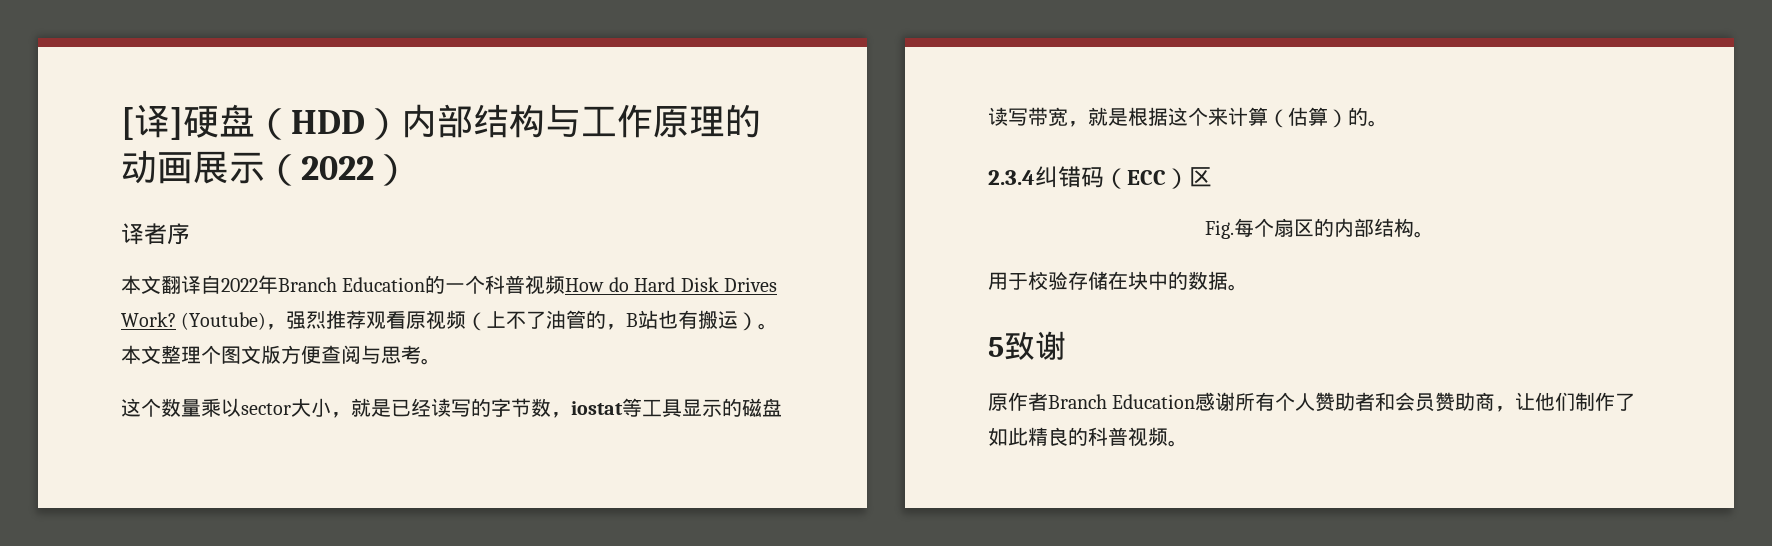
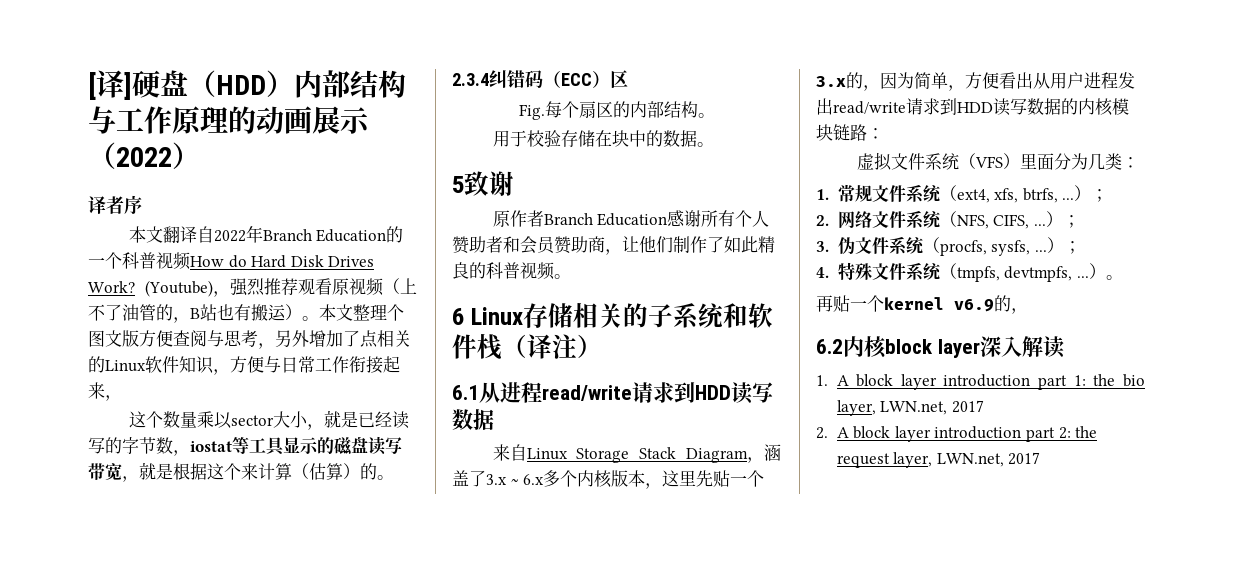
- 本文整理个图文版方便查阅与思考。
+ 本文整理个图文版方便查阅与思考，另外增加了点相关的Linux软件知识，方便与日常工作衔接起来，
+ 6 Linux存储相关的子系统和软件栈（译注）
+ 6.1从进程read/write请求到HDD读写数据
+ 来自Linux Storage Stack Diagram，涵盖了3.x ~ 6.x多个内核版本，这里先贴一个3.x的，因为简单，方便看出从用户进程发出read/write请求到HDD读写数据的内核模块链路：
+ 虚拟文件系统（VFS）里面分为几类：
+ 1.常规文件系统（ext4, xfs, btrfs, ...）；
+ 2.网络文件系统（NFS, CIFS, ...）；
+ 3.伪文件系统（procfs, sysfs, ...）；
+ 4.特殊文件系统（tmpfs, devtmpfs, ...）。
+ 再贴一个kernel v6.9的，
+ 6.2内核block layer深入解读
+ 1. A block layer introduction part 1: the bio layer, LWN.net, 2017
+ 2. A block layer introduction part 2: the request layer, LWN.net, 2017

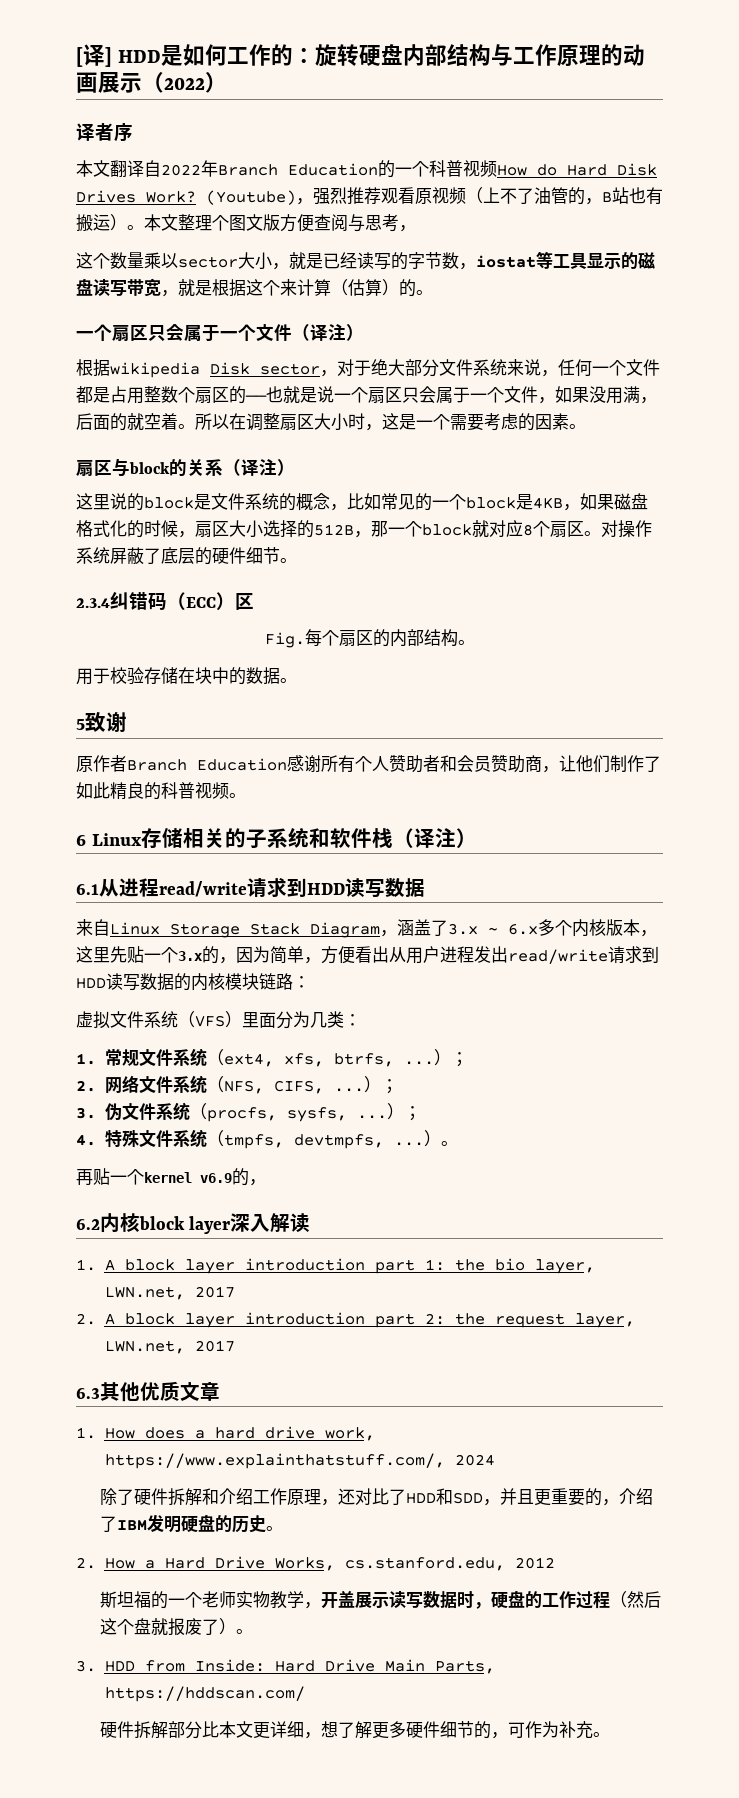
- [译]硬盘（HDD）内部结构与工作原理的动画展示（2022）
+ [译] HDD是如何工作的：旋转硬盘内部结构与工作原理的动画展示（2022）
- 本文整理个图文版方便查阅与思考，另外增加了点相关的Linux软件知识，方便与日常工作衔接起来，
+ 本文整理个图文版方便查阅与思考，
+ 一个扇区只会属于一个文件（译注）
+ 根据wikipedia Disk sector，对于绝大部分文件系统来说，任何一个文件都是占用整数个扇区的——也就是说一个扇区只会属于一个文件，如果没用满，后面的就空着。所以在调整扇区大小时，这是一个需要考虑的因素。
+ 扇区与block的关系（译注）
+ 这里说的block是文件系统的概念，比如常见的一个block是4KB，如果磁盘格式化的时候，扇区大小选择的512B，那一个block就对应8个扇区。对操作系统屏蔽了底层的硬件细节。
+ 6.3其他优质文章
+ 1. How does a hard drive work, https://www.explainthatstuff.com/, 2024
+ 除了硬件拆解和介绍工作原理，还对比了HDD和SDD，并且更重要的，介绍了IBM发明硬盘的历史。
+ 2. How a Hard Drive Works, cs.stanford.edu, 2012
+ 斯坦福的一个老师实物教学，开盖展示读写数据时，硬盘的工作过程（然后这个盘就报废了）。
+ 3. HDD from Inside: Hard Drive Main Parts, https://hddscan.com/
+ 硬件拆解部分比本文更详细，想了解更多硬件细节的，可作为补充。

